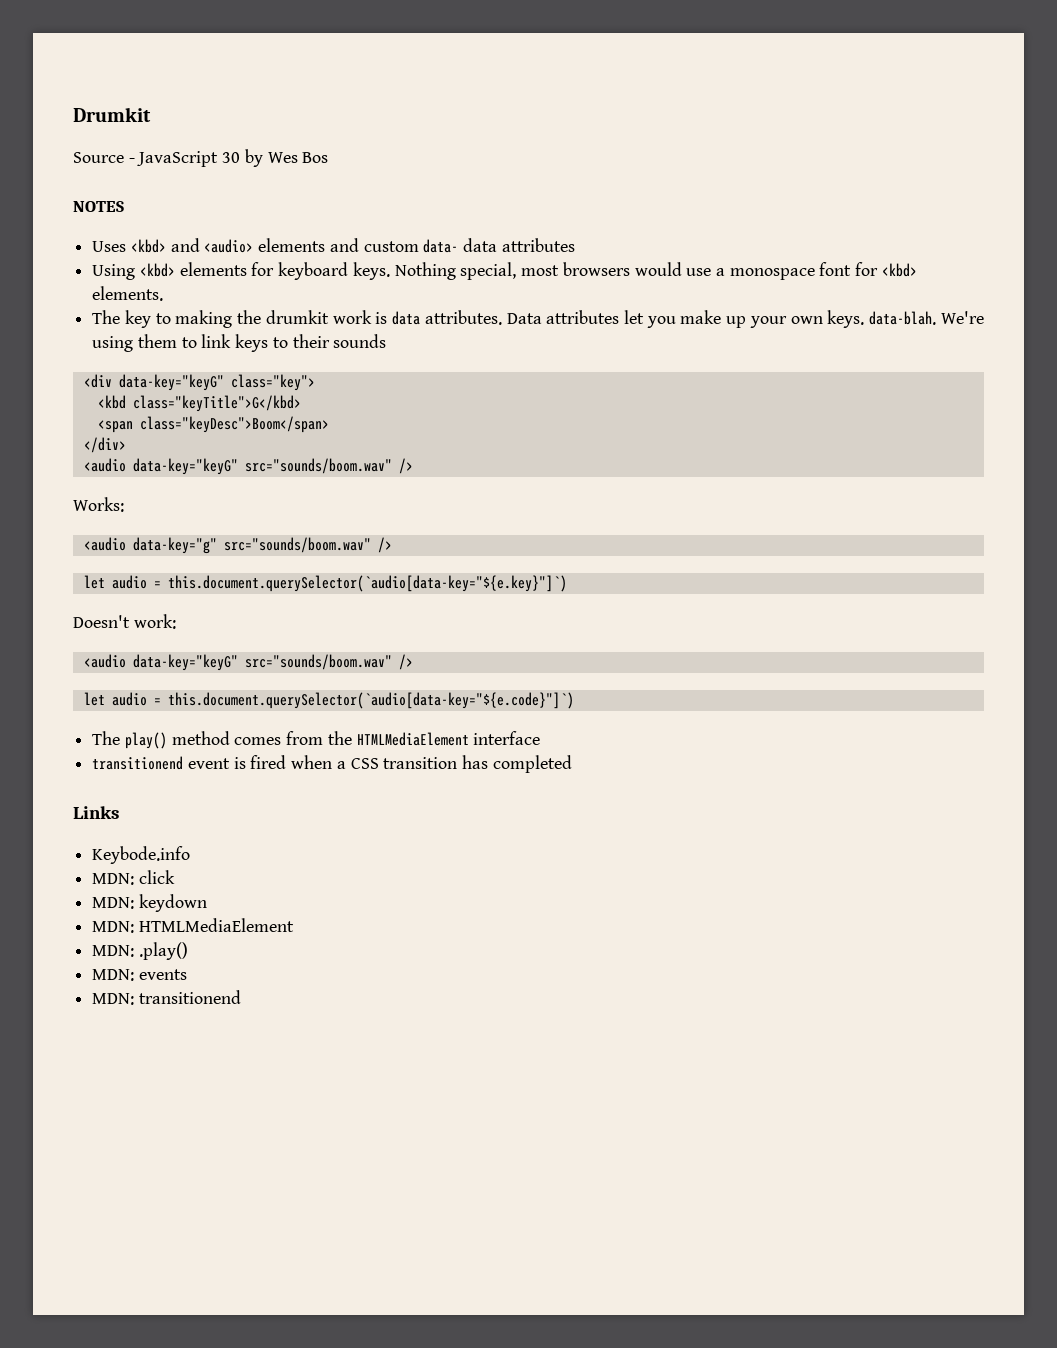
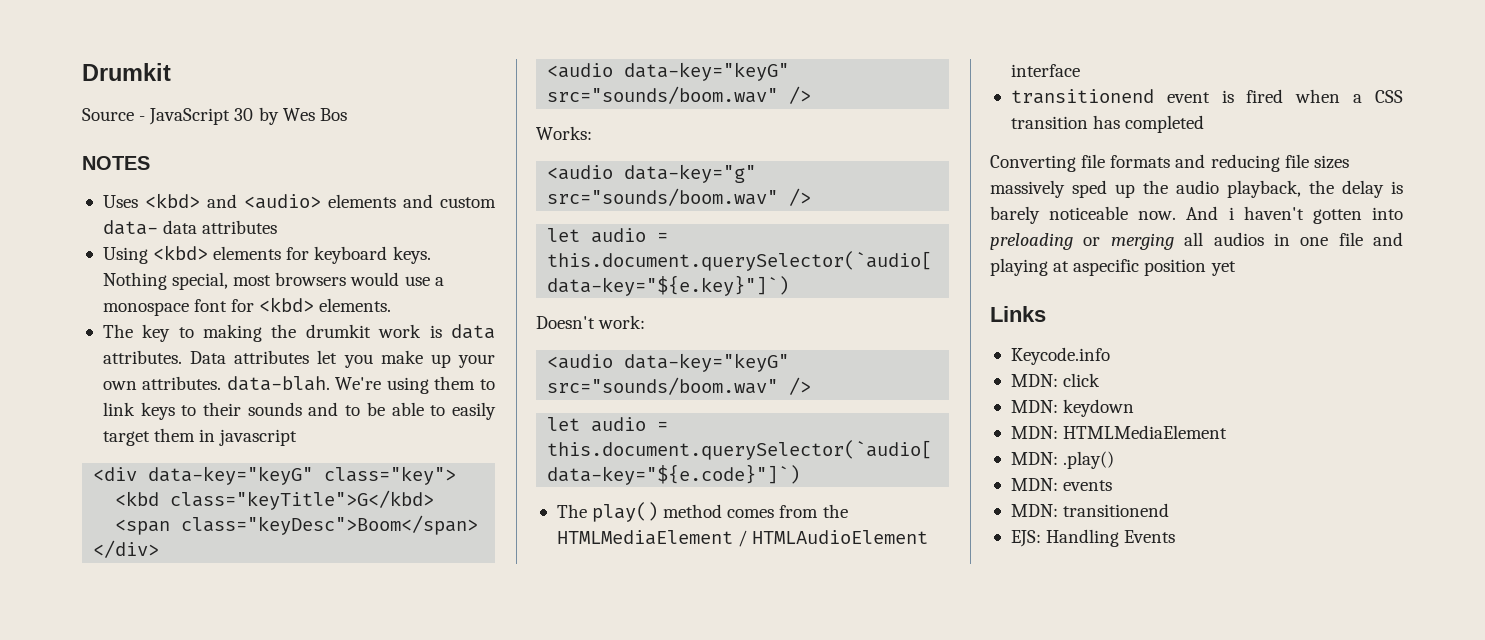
- Data attributes let you make up your own keys. data-blah.
+ Data attributes let you make up your own attributes. data-blah.
- We're using them to link keys to their sounds
+ We're using them to link keys to their sounds and to be able to easily target them in javascript
- The play() method comes from the HTMLMediaElement interface
+ The play() method comes from the HTMLMediaElement / HTMLAudioElement interface
+ Converting file formats and reducing file sizes massively sped up the audio playback, the delay is barely noticeable now. And i haven't gotten into preloading or merging all audios in one file and playing at aspecific position yet
- Keybode.info
+ Keycode.info
+ EJS: Handling Events

